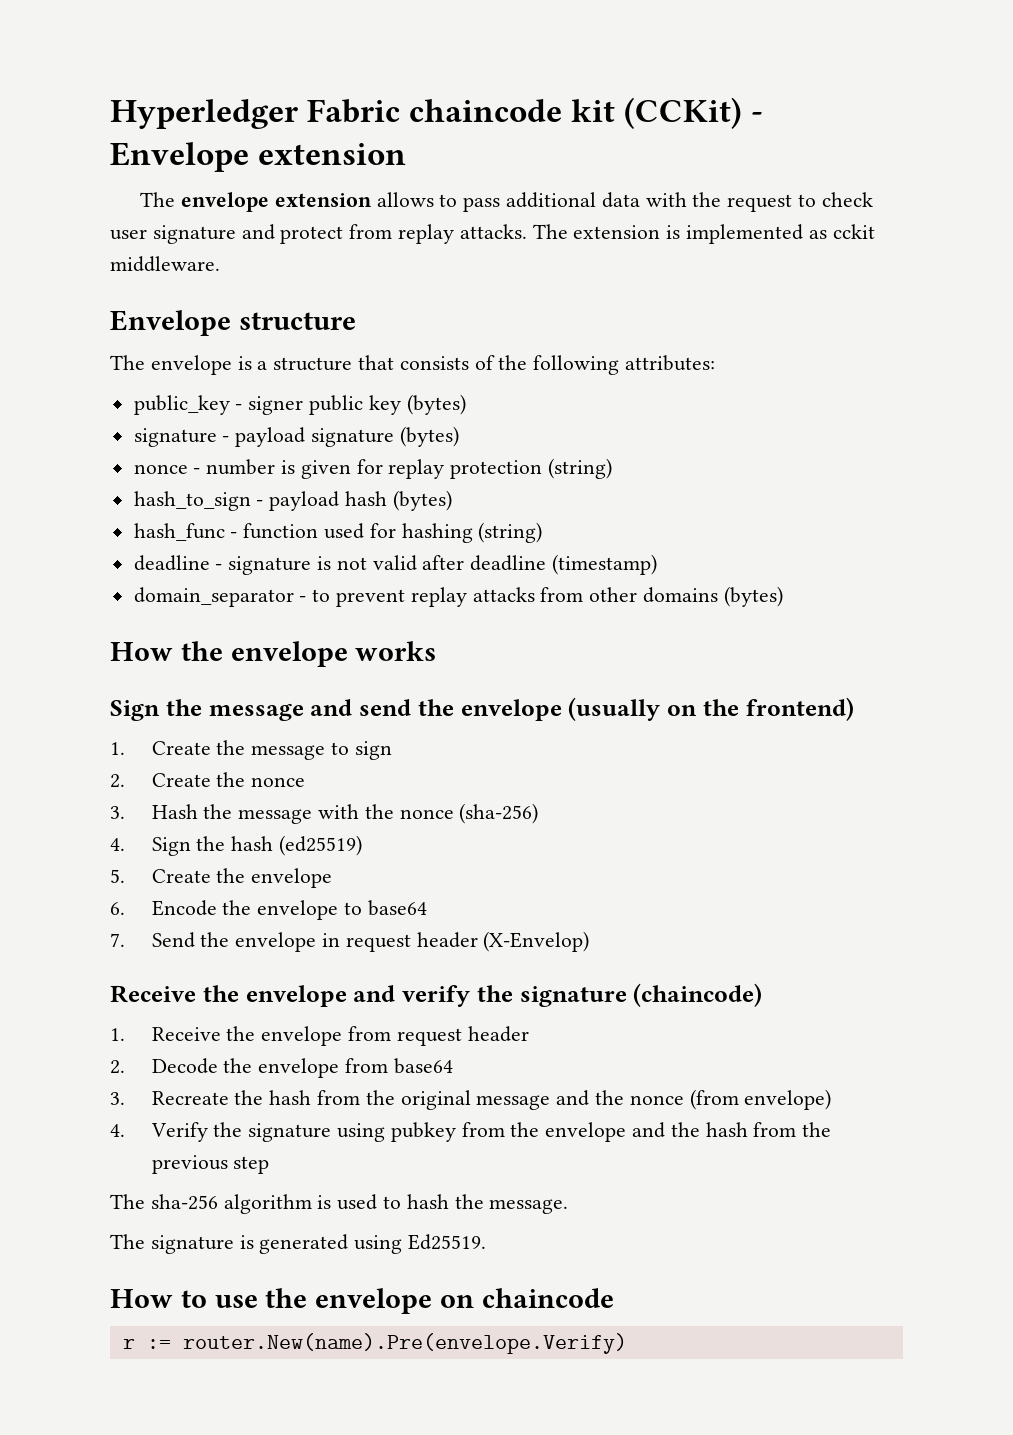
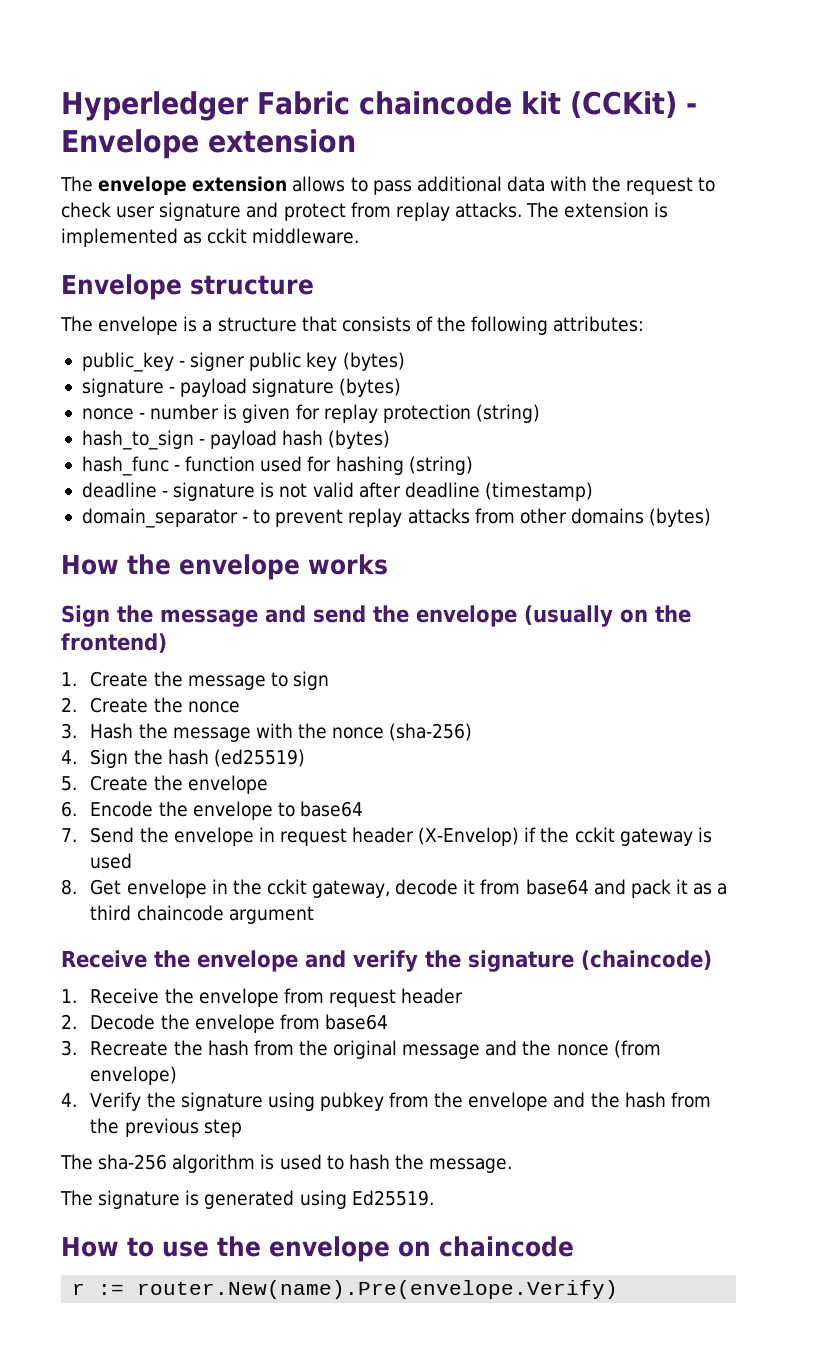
- 7. Send the envelope in request header (X-Envelop)
+ 7. Send the envelope in request header (X-Envelop) if the cckit gateway is used
+ 8. Get envelope in the cckit gateway, decode it from base64 and pack it as a third chaincode argument

